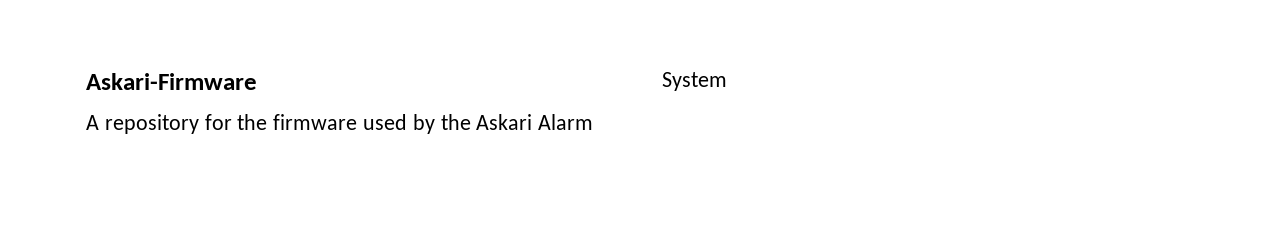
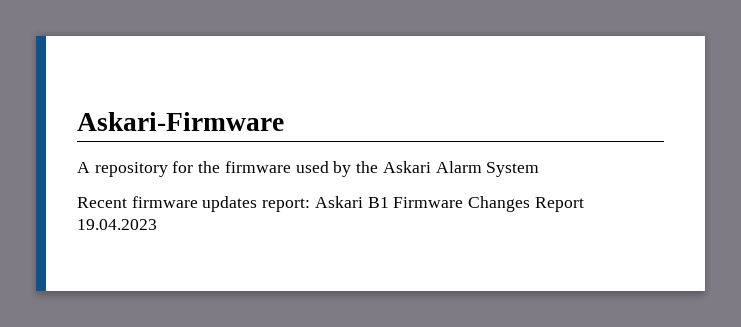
+ Recent firmware updates report: Askari B1 Firmware Changes Report 19.04.2023

